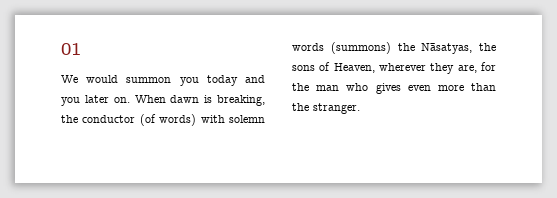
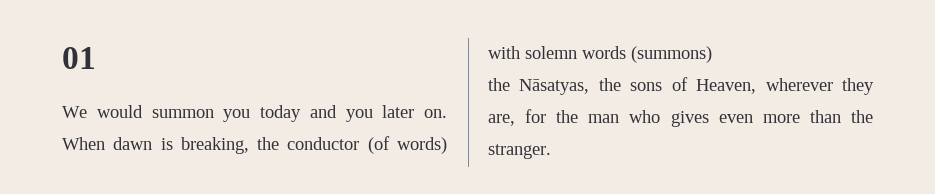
- When dawn is breaking, the conductor (of words) with solemn words (summons) the Nāsatyas, the sons of Heaven, wherever they are, for the man who gives even more than the stranger.
+ When dawn is breaking, the conductor (of words) with solemn words (summons)
+ the Nāsatyas, the sons of Heaven, wherever they are, for the man who gives even more than the stranger.

